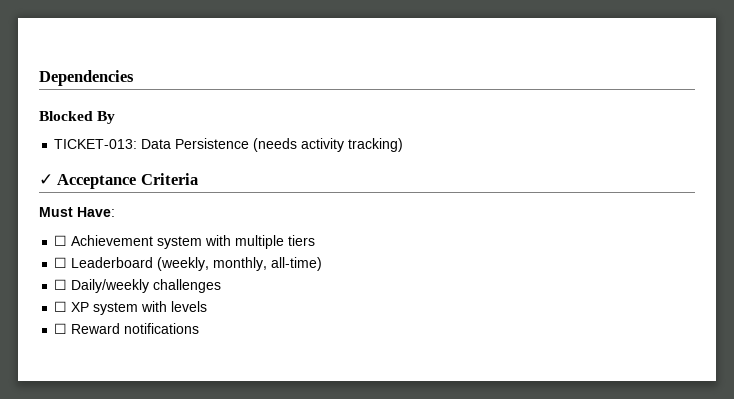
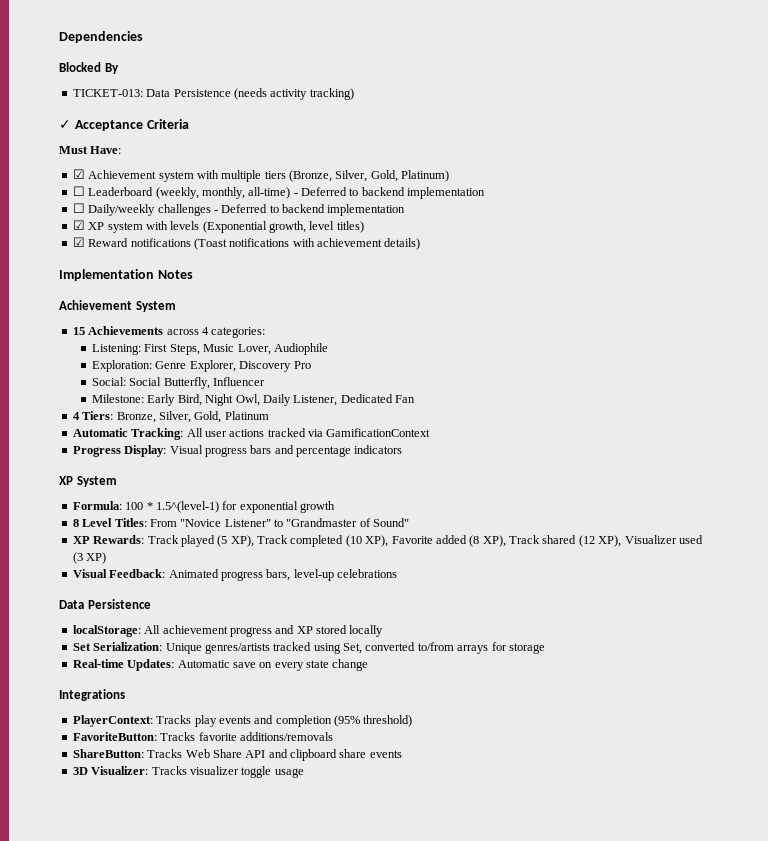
- ☐ Achievement system with multiple tiers
+ ☑ Achievement system with multiple tiers (Bronze, Silver, Gold, Platinum)
- ☐ Leaderboard (weekly, monthly, all-time)
- ☐ Daily/weekly challenges
- ☐ XP system with levels
- ☐ Reward notifications
+ ☐ Leaderboard (weekly, monthly, all-time) - Deferred to backend implementation
+ ☐ Daily/weekly challenges - Deferred to backend implementation
+ ☑ XP system with levels (Exponential growth, level titles)
+ ☑ Reward notifications (Toast notifications with achievement details)
+ Implementation Notes
+ Achievement System
+ 15 Achievements across 4 categories:
+ Listening: First Steps, Music Lover, Audiophile
+ Exploration: Genre Explorer, Discovery Pro
+ Social: Social Butterfly, Influencer
+ Milestone: Early Bird, Night Owl, Daily Listener, Dedicated Fan
+ 4 Tiers: Bronze, Silver, Gold, Platinum
+ Automatic Tracking: All user actions tracked via GamificationContext
+ Progress Display: Visual progress bars and percentage indicators
+ XP System
+ Formula: 100 * 1.5^(level-1) for exponential growth
+ 8 Level Titles: From "Novice Listener" to "Grandmaster of Sound"
+ XP Rewards: Track played (5 XP), Track completed (10 XP), Favorite added (8 XP), Track shared (12 XP), Visualizer used (3 XP)
+ Visual Feedback: Animated progress bars, level-up celebrations
+ Data Persistence
+ localStorage: All achievement progress and XP stored locally
+ Set Serialization: Unique genres/artists tracked using Set, converted to/from arrays for storage
+ Real-time Updates: Automatic save on every state change
+ Integrations
+ PlayerContext: Tracks play events and completion (95% threshold)
+ FavoriteButton: Tracks favorite additions/removals
+ ShareButton: Tracks Web Share API and clipboard share events
+ 3D Visualizer: Tracks visualizer toggle usage

